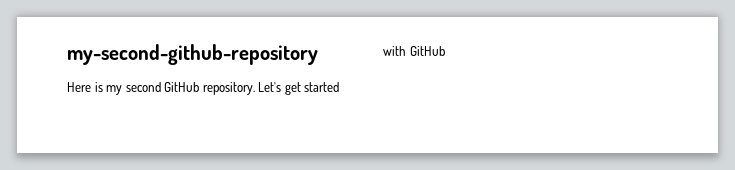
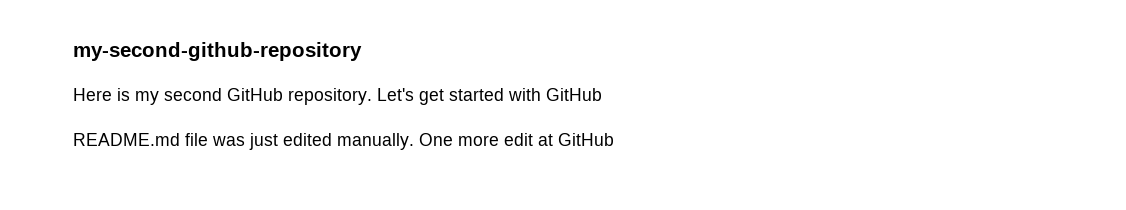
+ README.md file was just edited manually. One more edit at GitHub

